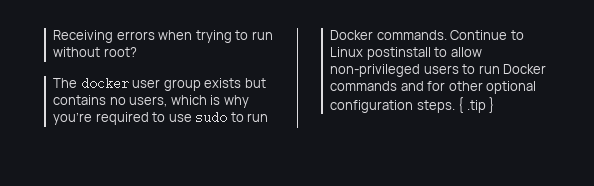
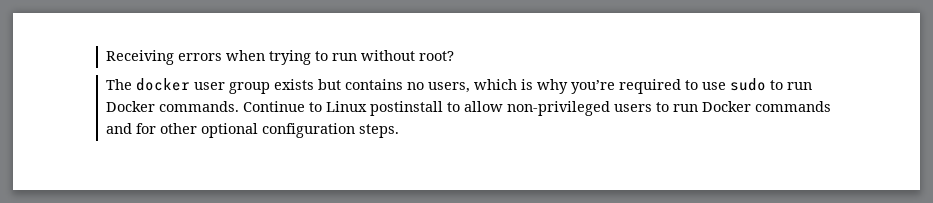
- { .tip }

